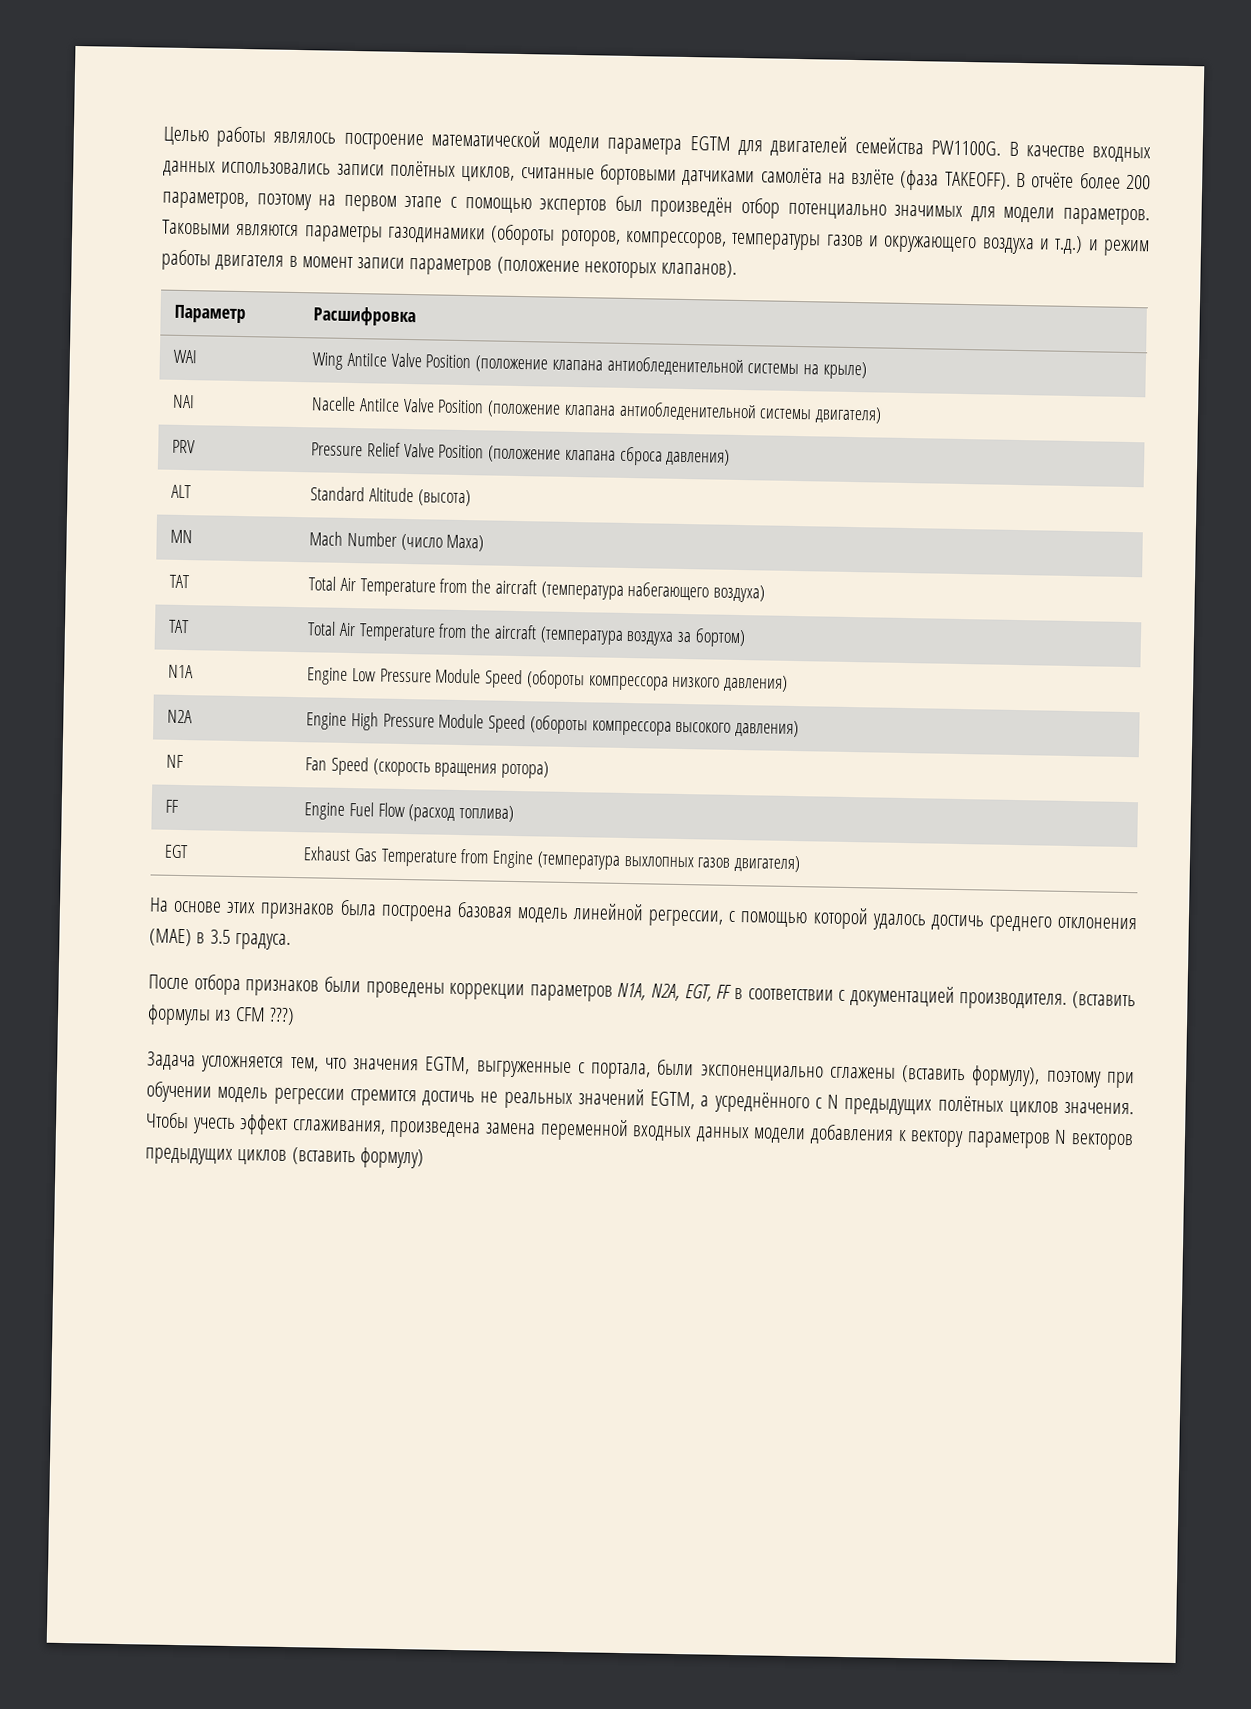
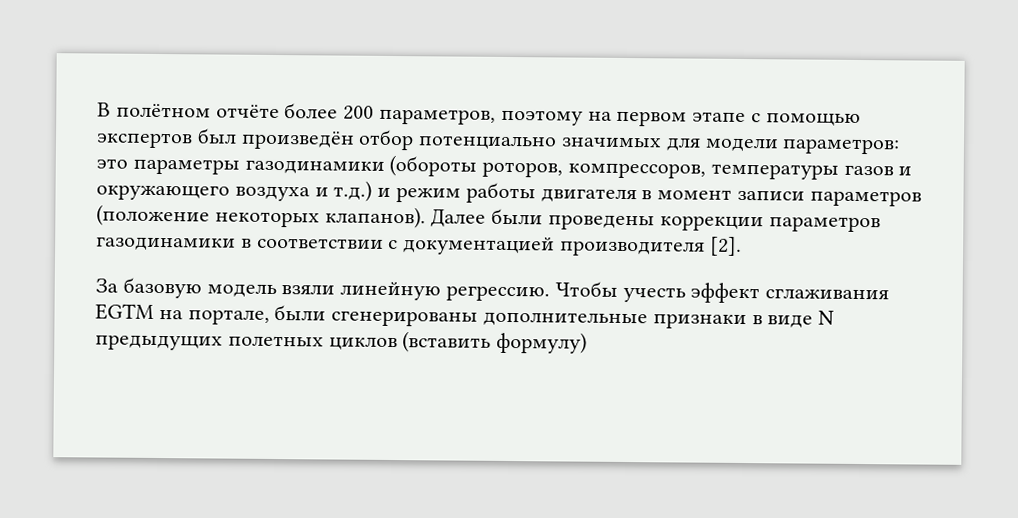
- Целью работы являлось построение математической модели параметра EGTM для двигателей семейства PW1100G. В качестве входных данных использовались записи полётных циклов, считанные бортовыми датчиками самолёта на взлёте (фаза TAKEOFF). В отчёте более 200 параметров, поэтому на первом этапе с помощью экспертов был произведён отбор потенциально значимых для модели параметров. Таковыми являются параметры газодинамики (обороты роторов, компрессоров, температуры газов и окружающего воздуха и т.д.) и режим работы двигателя в момент записи параметров (положение некоторых клапанов).
- Параметр | Расшифровка
- WAI | Wing AntiIce Valve Position (положение клапана антиобледенительной системы на крыле)
- NAI | Nacelle AntiIce Valve Position (положение клапана антиобледенительной системы двигателя)
- PRV | Pressure Relief Valve Position (положение клапана сброса давления)
- ALT | Standard Altitude (высота)
- MN | Mach Number (число Маха)
- TAT | Total Air Temperature from the aircraft (температура набегающего воздуха)
- TAT | Total Air Temperature from the aircraft (температура воздуха за бортом)
- N1A | Engine Low Pressure Module Speed (обороты компрессора низкого давления)
- N2A | Engine High Pressure Module Speed (обороты компрессора высокого давления)
- NF | Fan Speed (скорость вращения ротора)
- FF | Engine Fuel Flow (расход топлива)
- EGT | Exhaust Gas Temperature from Engine (температура выхлопных газов двигателя)
- На основе этих признаков была построена базовая модель линейной регрессии, с помощью которой удалось достичь среднего отклонения (MAE) в 3.5 градуса.
- После отбора признаков были проведены коррекции параметров N1A, N2A, EGT, FF в соответствии с документацией производителя. (вставить формулы из CFM ???)
- Задача усложняется тем, что значения EGTM, выгруженные с портала, были экспоненциально сглажены (вставить формулу), поэтому при обучении модель регрессии стремится достичь не реальных значений EGTM, а усреднённого с N предыдущих полётных циклов значения. Чтобы учесть эффект сглаживания, произведена замена переменной входных данных модели добавления к вектору параметров N векторов предыдущих циклов (вставить формулу)
+ В полётном отчёте более 200 параметров, поэтому на первом этапе с помощью экспертов был произведён отбор потенциально значимых для модели параметров: это параметры газодинамики (обороты роторов, компрессоров, температуры газов и окружающего воздуха и т.д.) и режим работы двигателя в момент записи параметров (положение некоторых клапанов). Далее были проведены коррекции параметров газодинамики в соответствии с документацией производителя [2].
+ За базовую модель взяли линейную регрессию. Чтобы учесть эффект сглаживания EGTM на портале, были сгенерированы дополнительные признаки в виде N предыдущих полетных циклов (вставить формулу)

